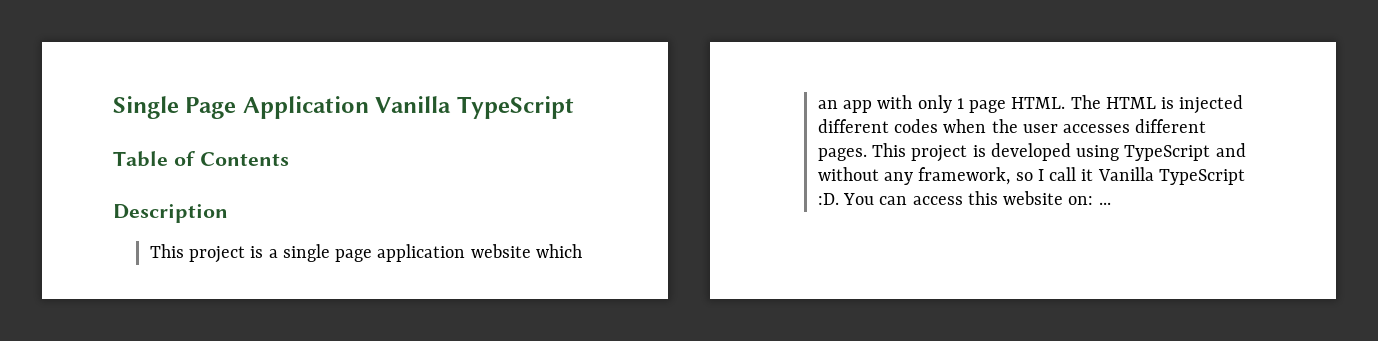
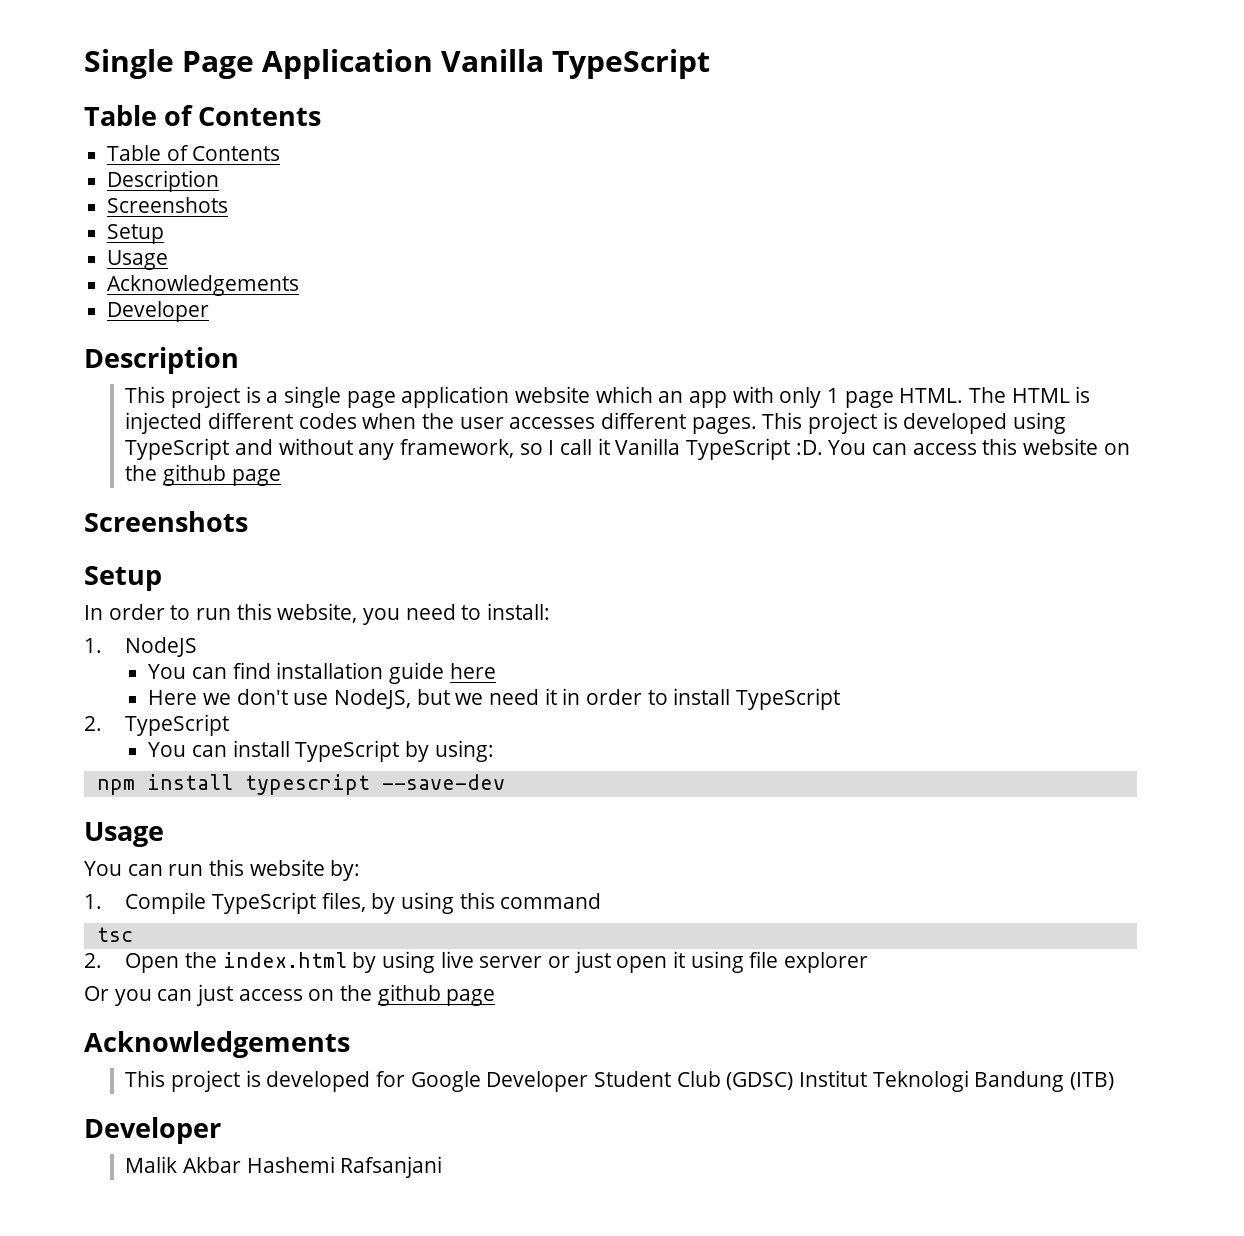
  Single Page Application Vanilla TypeScript
  Table of Contents
+ Table of Contents
+ Description
+ Screenshots
+ Setup
+ Usage
+ Acknowledgements
+ Developer
- You can access this website on: ...
+ You can access this website on the github page
+ Screenshots
+ Setup
+ In order to run this website, you need to install:
+ 1. NodeJS
+ You can find installation guide here
+ Here we don't use NodeJS, but we need it in order to install TypeScript
+ 2. TypeScript
+ You can install TypeScript by using:
+ npm install typescript --save-dev
+ Usage
+ You can run this website by:
+ 1. Compile TypeScript files, by using this command
+ tsc
+ 2. Open the index.html by using live server or just open it using file explorer
+ Or you can just access on the github page
+ Acknowledgements
+ This project is developed for Google Developer Student Club (GDSC) Institut Teknologi Bandung (ITB)
+ Developer
+ Malik Akbar Hashemi Rafsanjani

